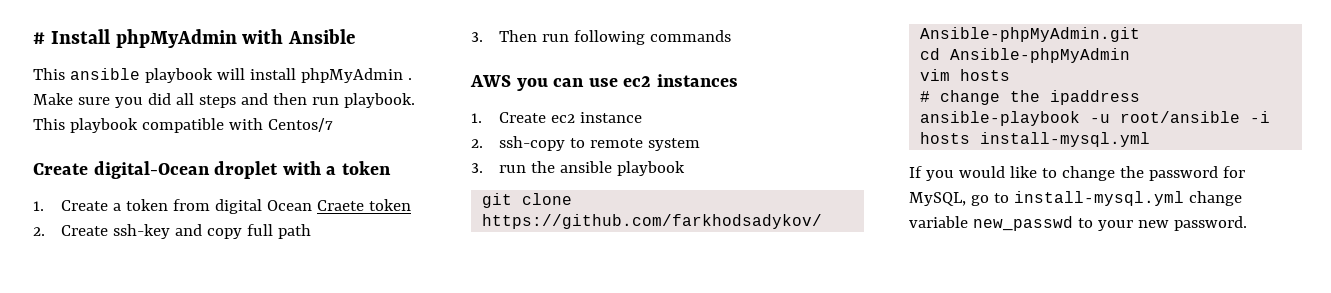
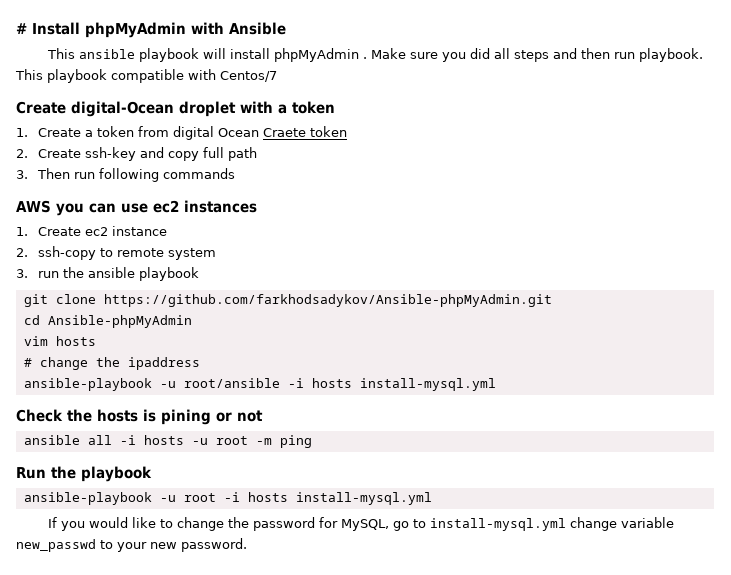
+ Check the hosts is pining or not
+ ansible all -i hosts -u root -m ping
+ Run the playbook
+ ansible-playbook -u root -i hosts install-mysql.yml

